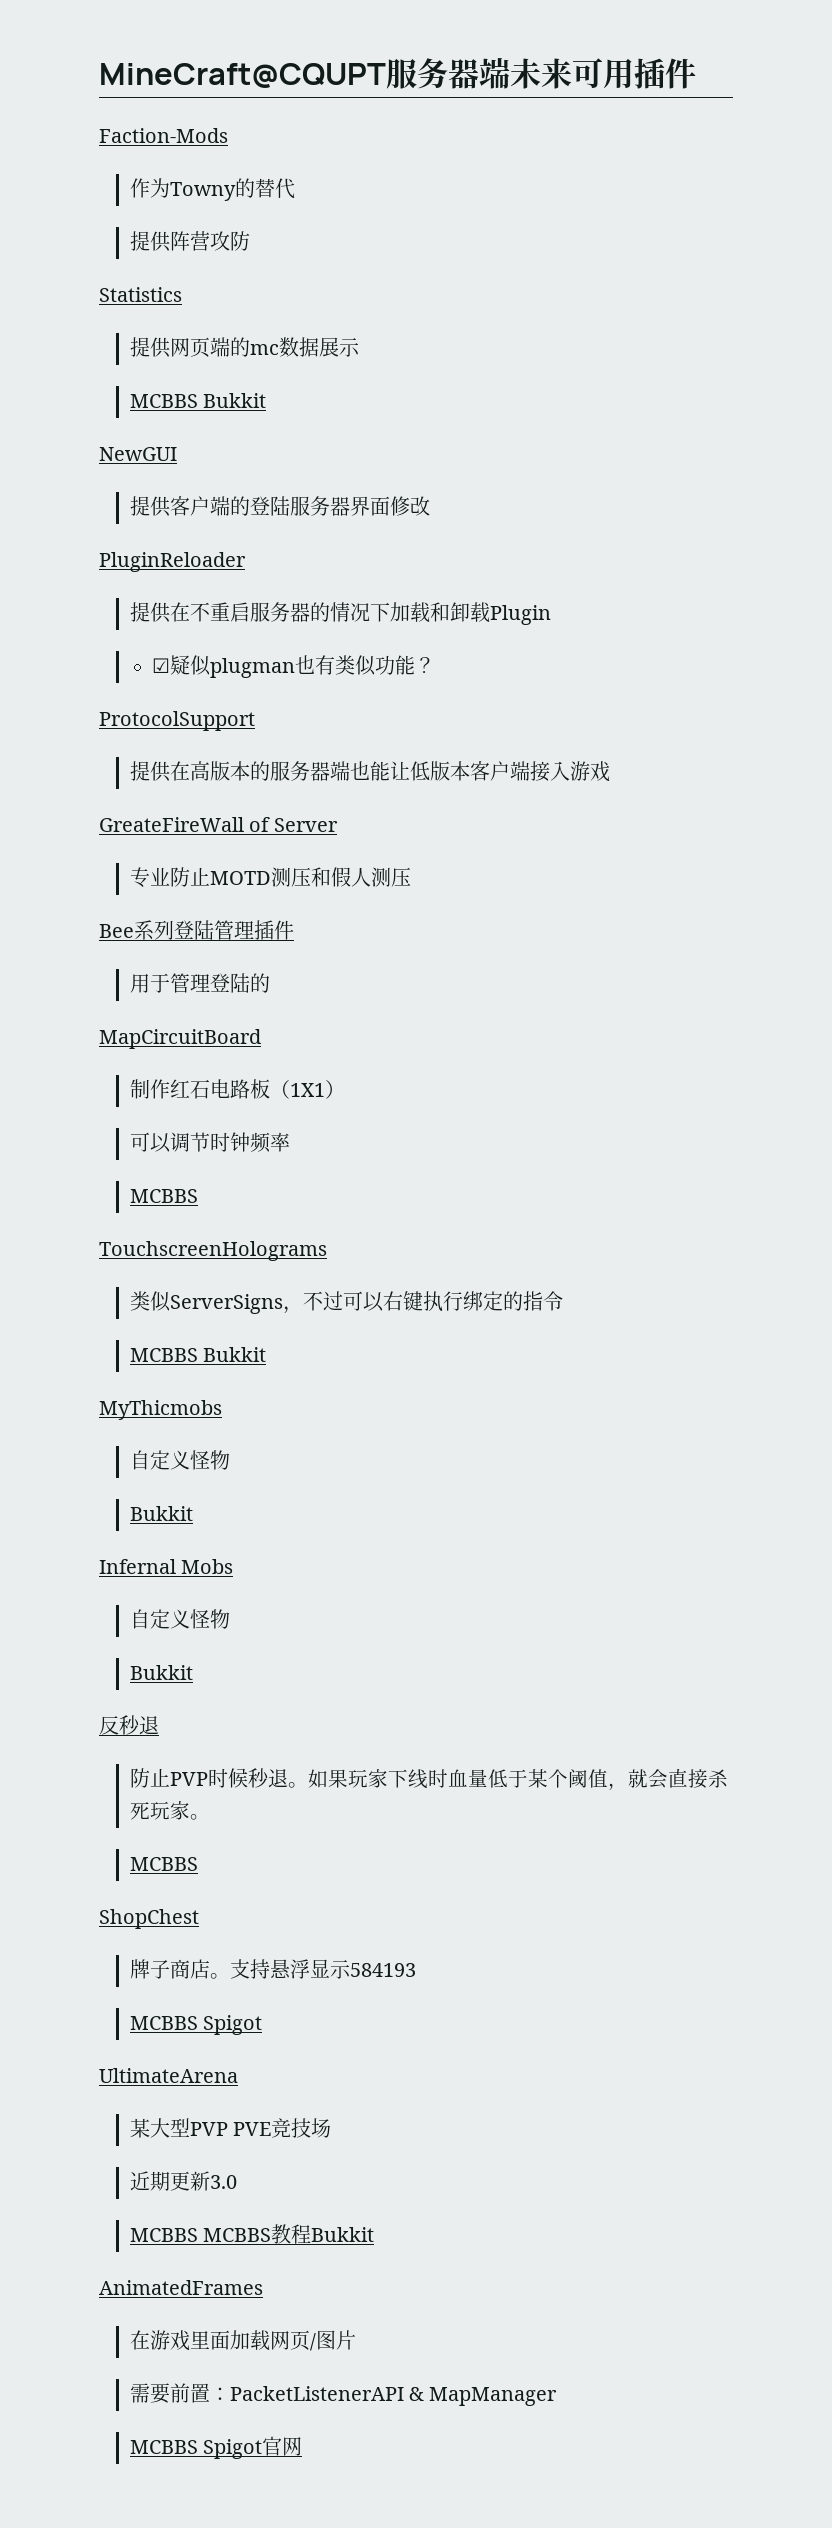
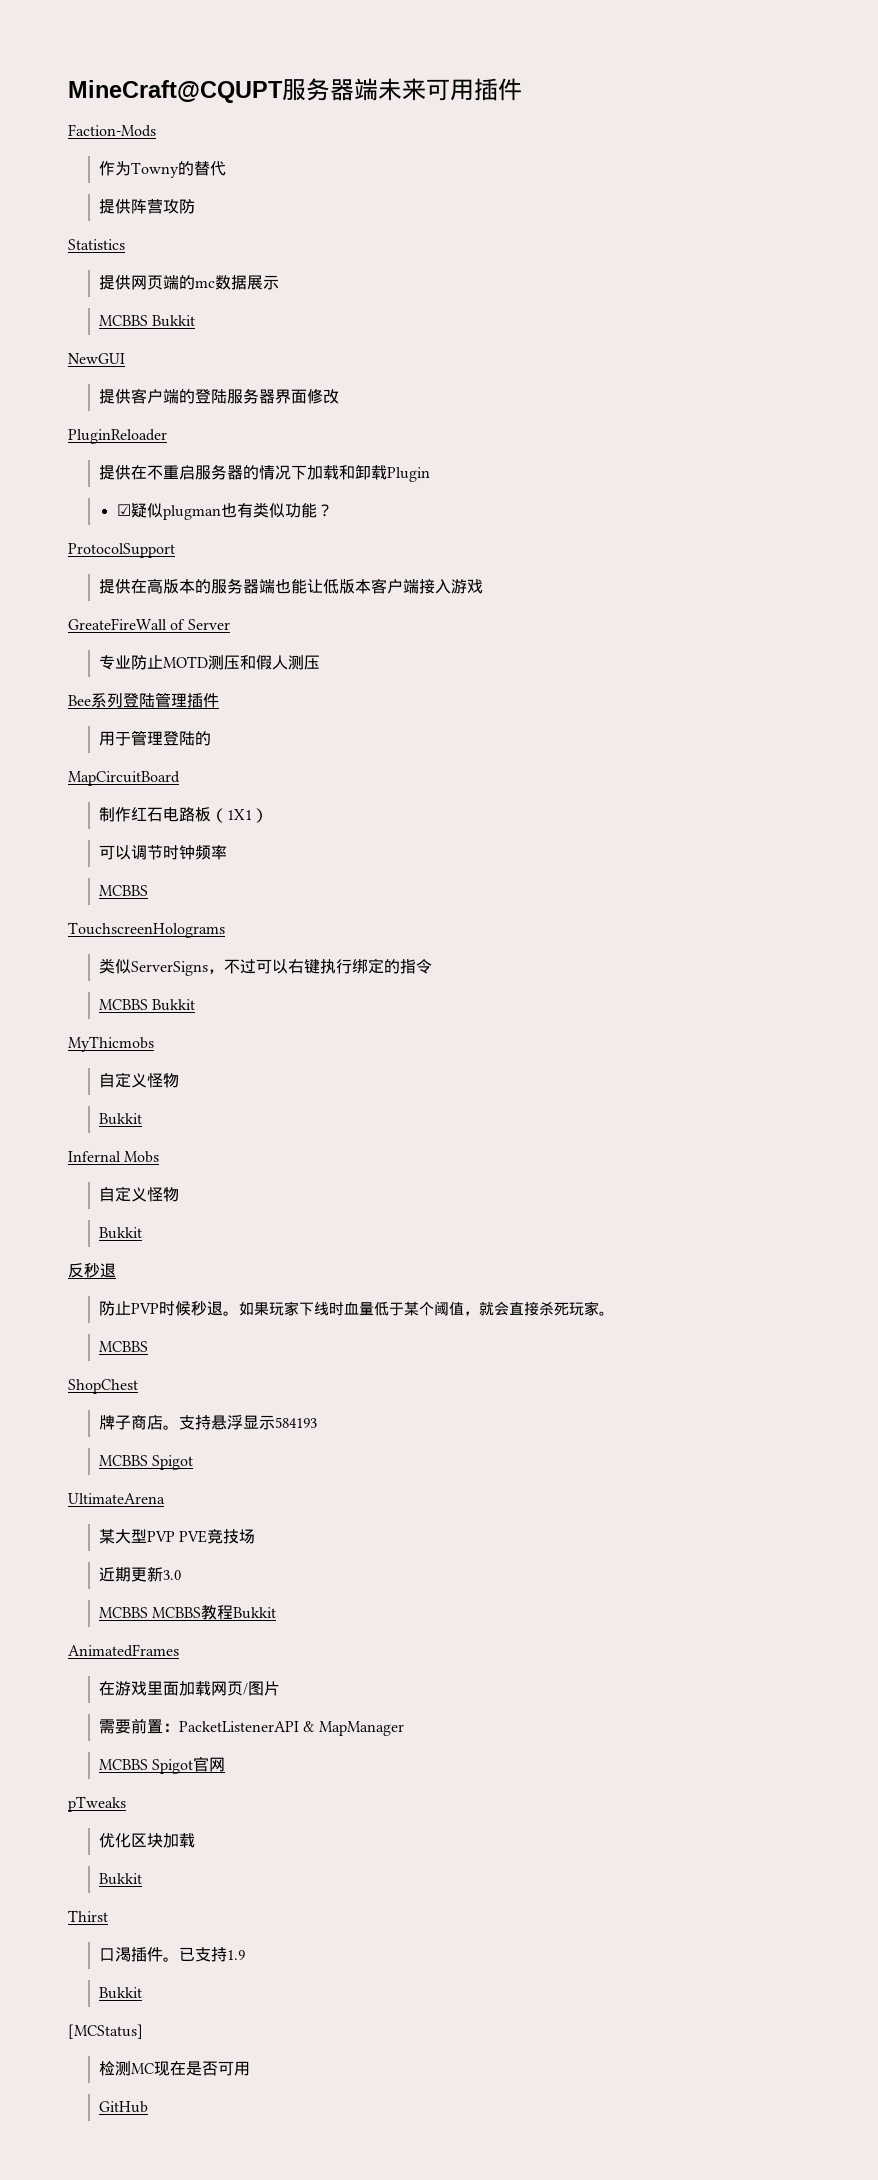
+ pTweaks
+ 优化区块加载
+ Bukkit
+ Thirst
+ 口渴插件。已支持1.9
+ Bukkit
+ [MCStatus]
+ 检测MC现在是否可用
+ GitHub

